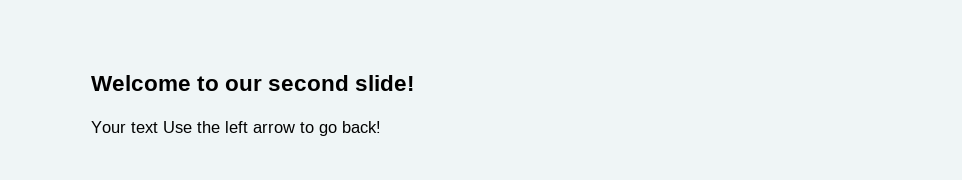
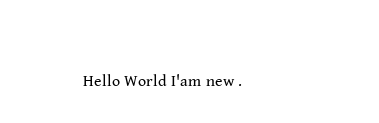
- Welcome to our second slide!
- Your text Use the left arrow to go back!
+ Hello World I'am new .

